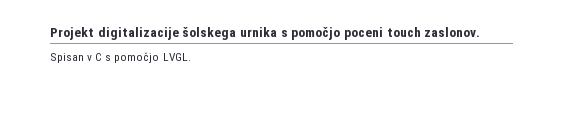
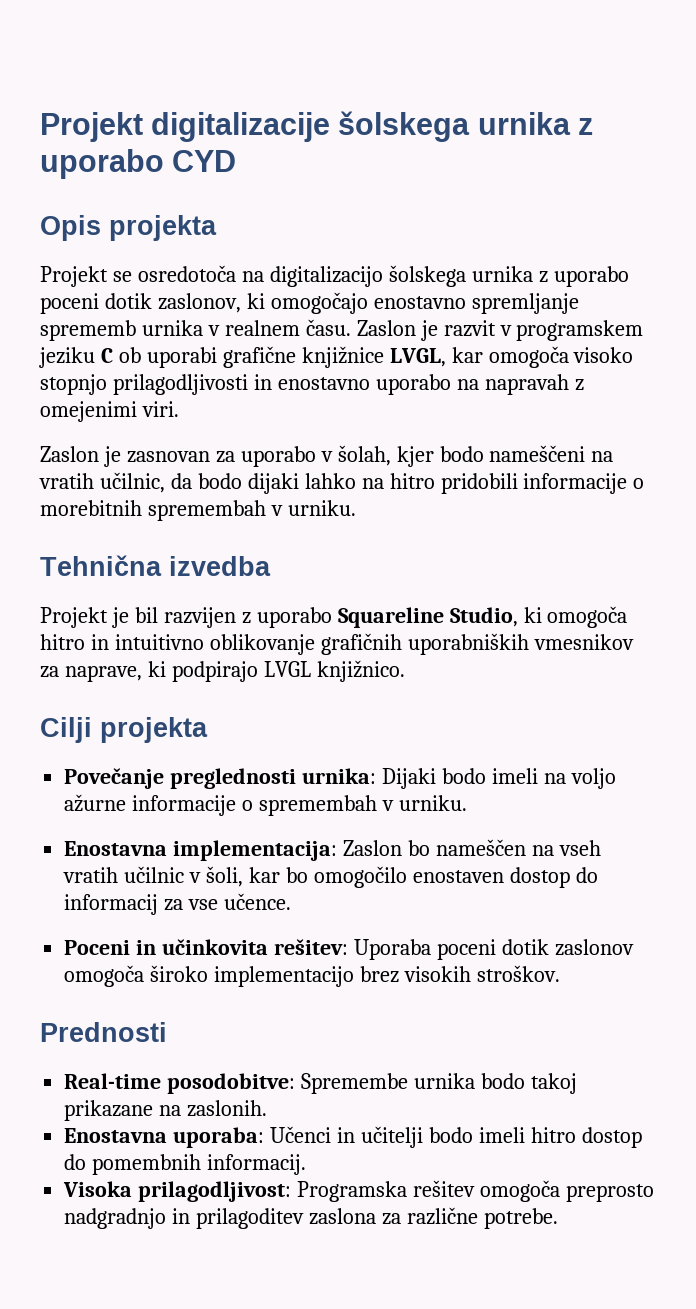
- Projekt digitalizacije šolskega urnika s pomočjo poceni touch zaslonov.
- Spisan v C s pomočjo LVGL.
+ Projekt digitalizacije šolskega urnika z uporabo CYD
+ Opis projekta
+ Projekt se osredotoča na digitalizacijo šolskega urnika z uporabo poceni dotik zaslonov, ki omogočajo enostavno spremljanje sprememb urnika v realnem času. Zaslon je razvit v programskem jeziku C ob uporabi grafične knjižnice LVGL, kar omogoča visoko stopnjo prilagodljivosti in enostavno uporabo na napravah z omejenimi viri.
+ Zaslon je zasnovan za uporabo v šolah, kjer bodo nameščeni na vratih učilnic, da bodo dijaki lahko na hitro pridobili informacije o morebitnih spremembah v urniku.
+ Tehnična izvedba
+ Projekt je bil razvijen z uporabo Squareline Studio, ki omogoča hitro in intuitivno oblikovanje grafičnih uporabniških vmesnikov za naprave, ki podpirajo LVGL knjižnico.
+ Cilji projekta
+ Povečanje preglednosti urnika: Dijaki bodo imeli na voljo ažurne informacije o spremembah v urniku.
+ Enostavna implementacija: Zaslon bo nameščen na vseh vratih učilnic v šoli, kar bo omogočilo enostaven dostop do informacij za vse učence.
+ Poceni in učinkovita rešitev: Uporaba poceni dotik zaslonov omogoča široko implementacijo brez visokih stroškov.
+ Prednosti
+ Real-time posodobitve: Spremembe urnika bodo takoj prikazane na zaslonih.
+ Enostavna uporaba: Učenci in učitelji bodo imeli hitro dostop do pomembnih informacij.
+ Visoka prilagodljivost: Programska rešitev omogoča preprosto nadgradnjo in prilagoditev zaslona za različne potrebe.

